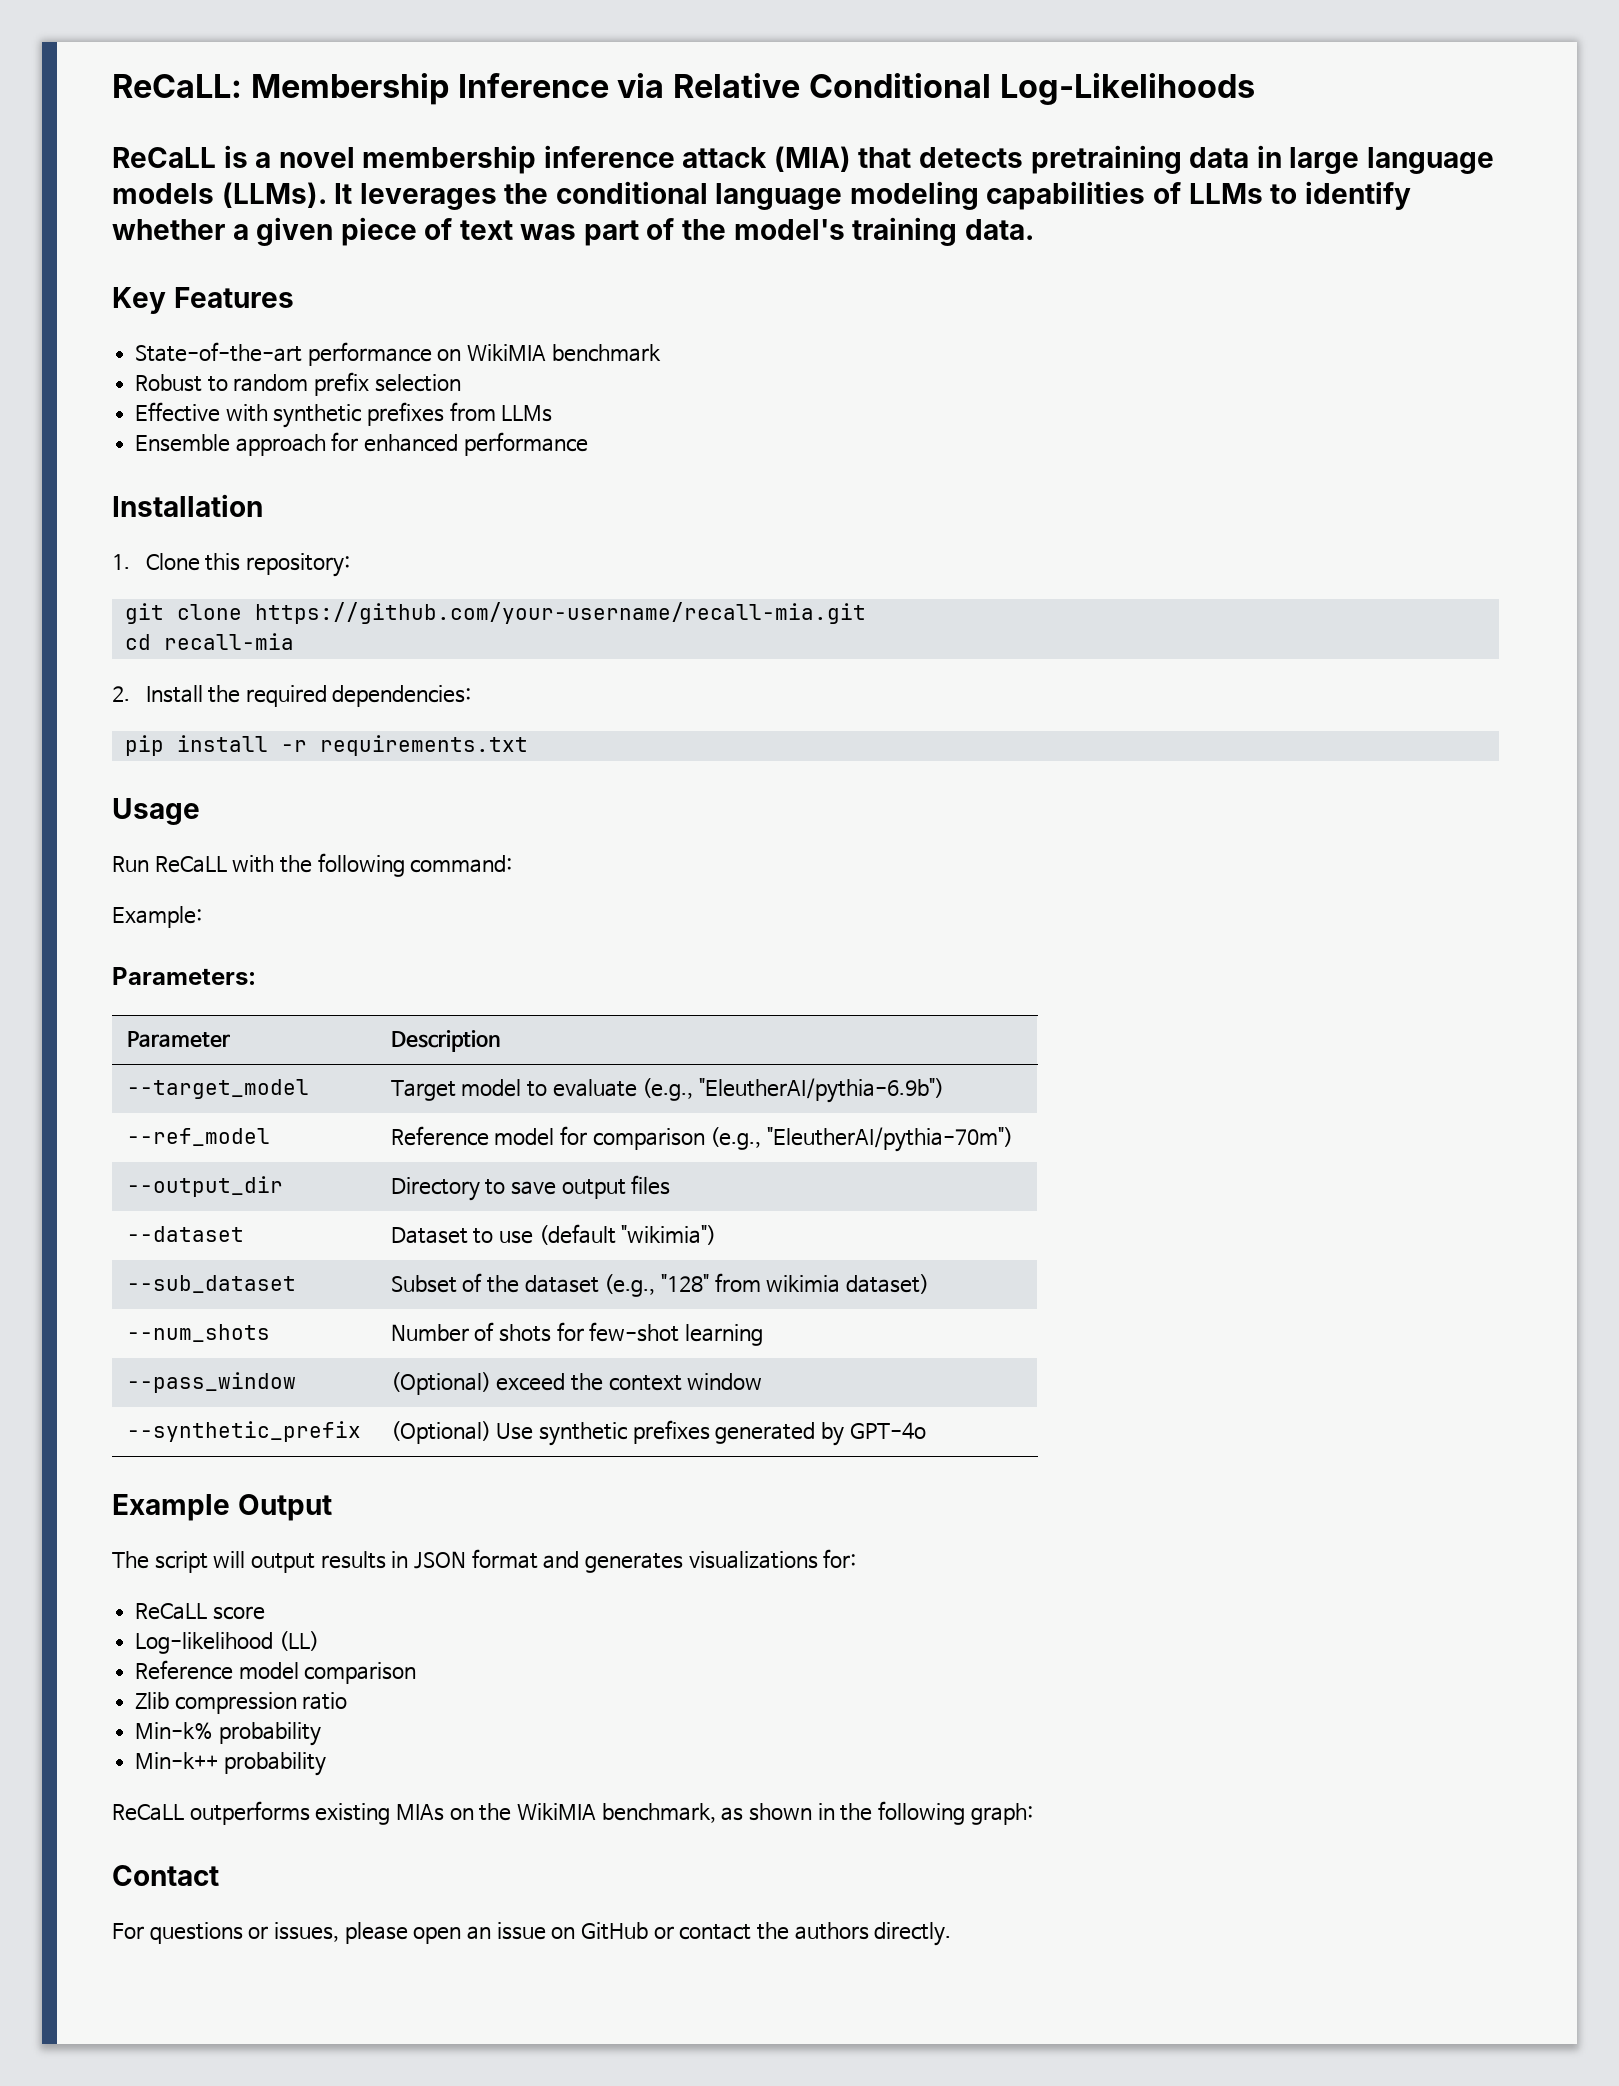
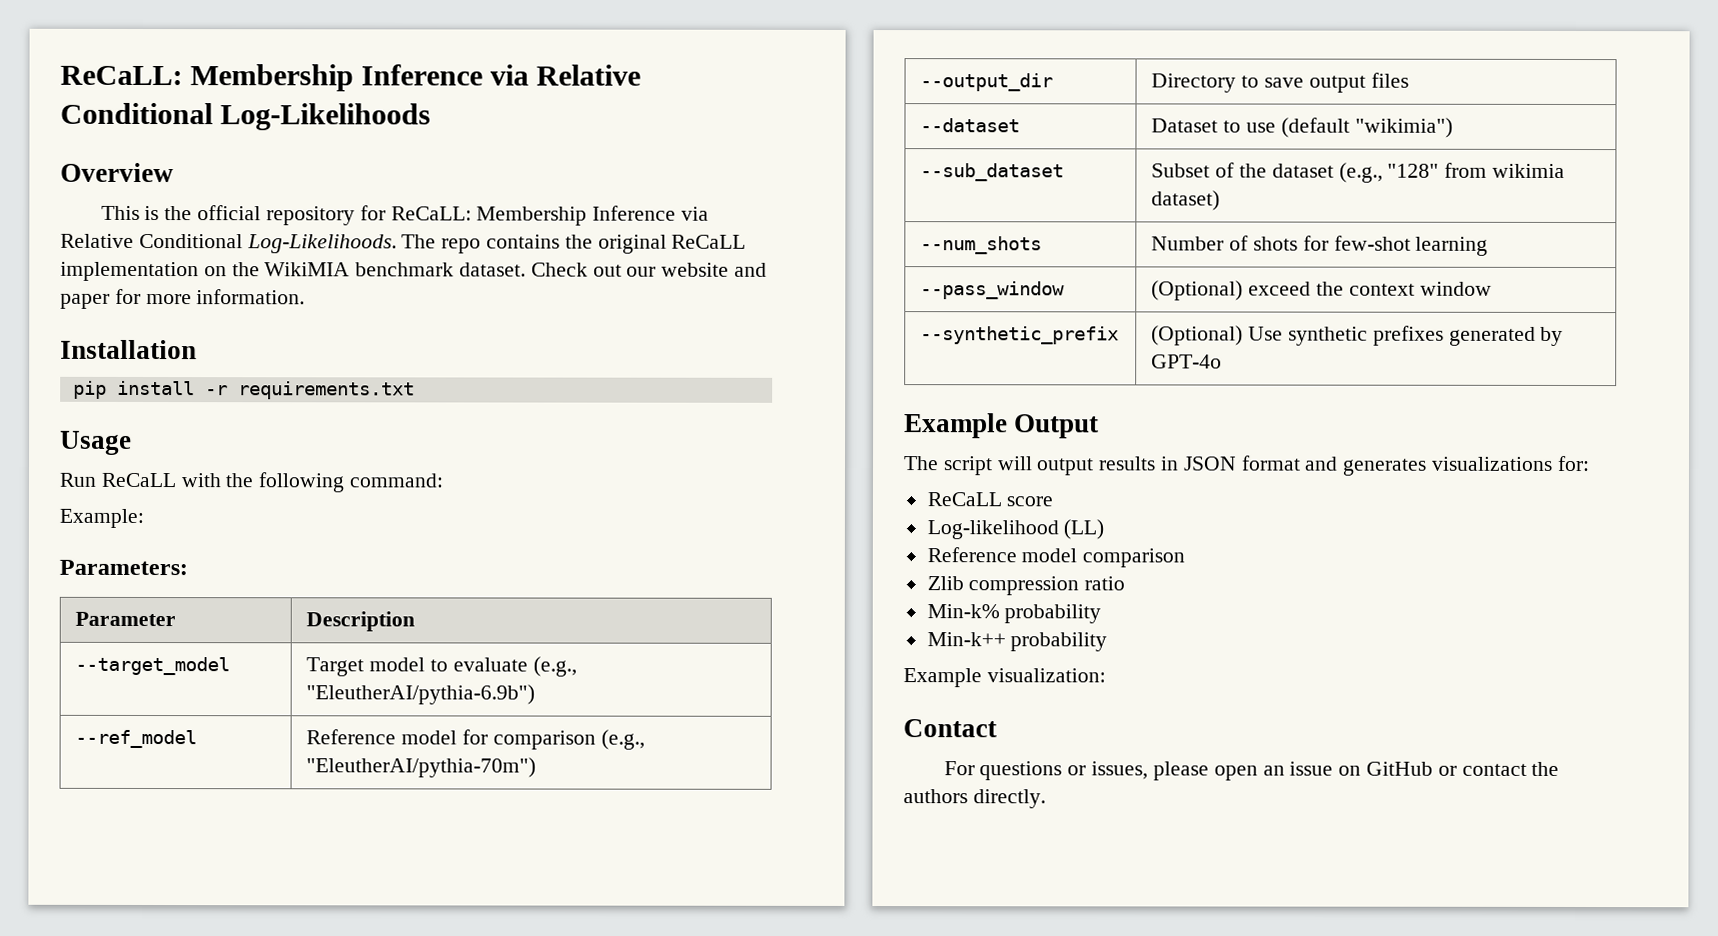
- ReCaLL is a novel membership inference attack (MIA) that detects pretraining data in large language models (LLMs). It leverages the conditional language modeling capabilities of LLMs to identify whether a given piece of text was part of the model's training data.
- Key Features
- State-of-the-art performance on WikiMIA benchmark
- Robust to random prefix selection
- Effective with synthetic prefixes from LLMs
- Ensemble approach for enhanced performance
+ Overview
+ This is the official repository for ReCaLL: Membership Inference via Relative Conditional Log-Likelihoods. The repo contains the original ReCaLL implementation on the WikiMIA benchmark dataset. Check out our website and paper for more information.
  Installation
- 1. Clone this repository:
- git clone https://github.com/your-username/recall-mia.git
- cd recall-mia
- 2. Install the required dependencies:
- ReCaLL outperforms existing MIAs on the WikiMIA benchmark, as shown in the following graph:
+ Example visualization:

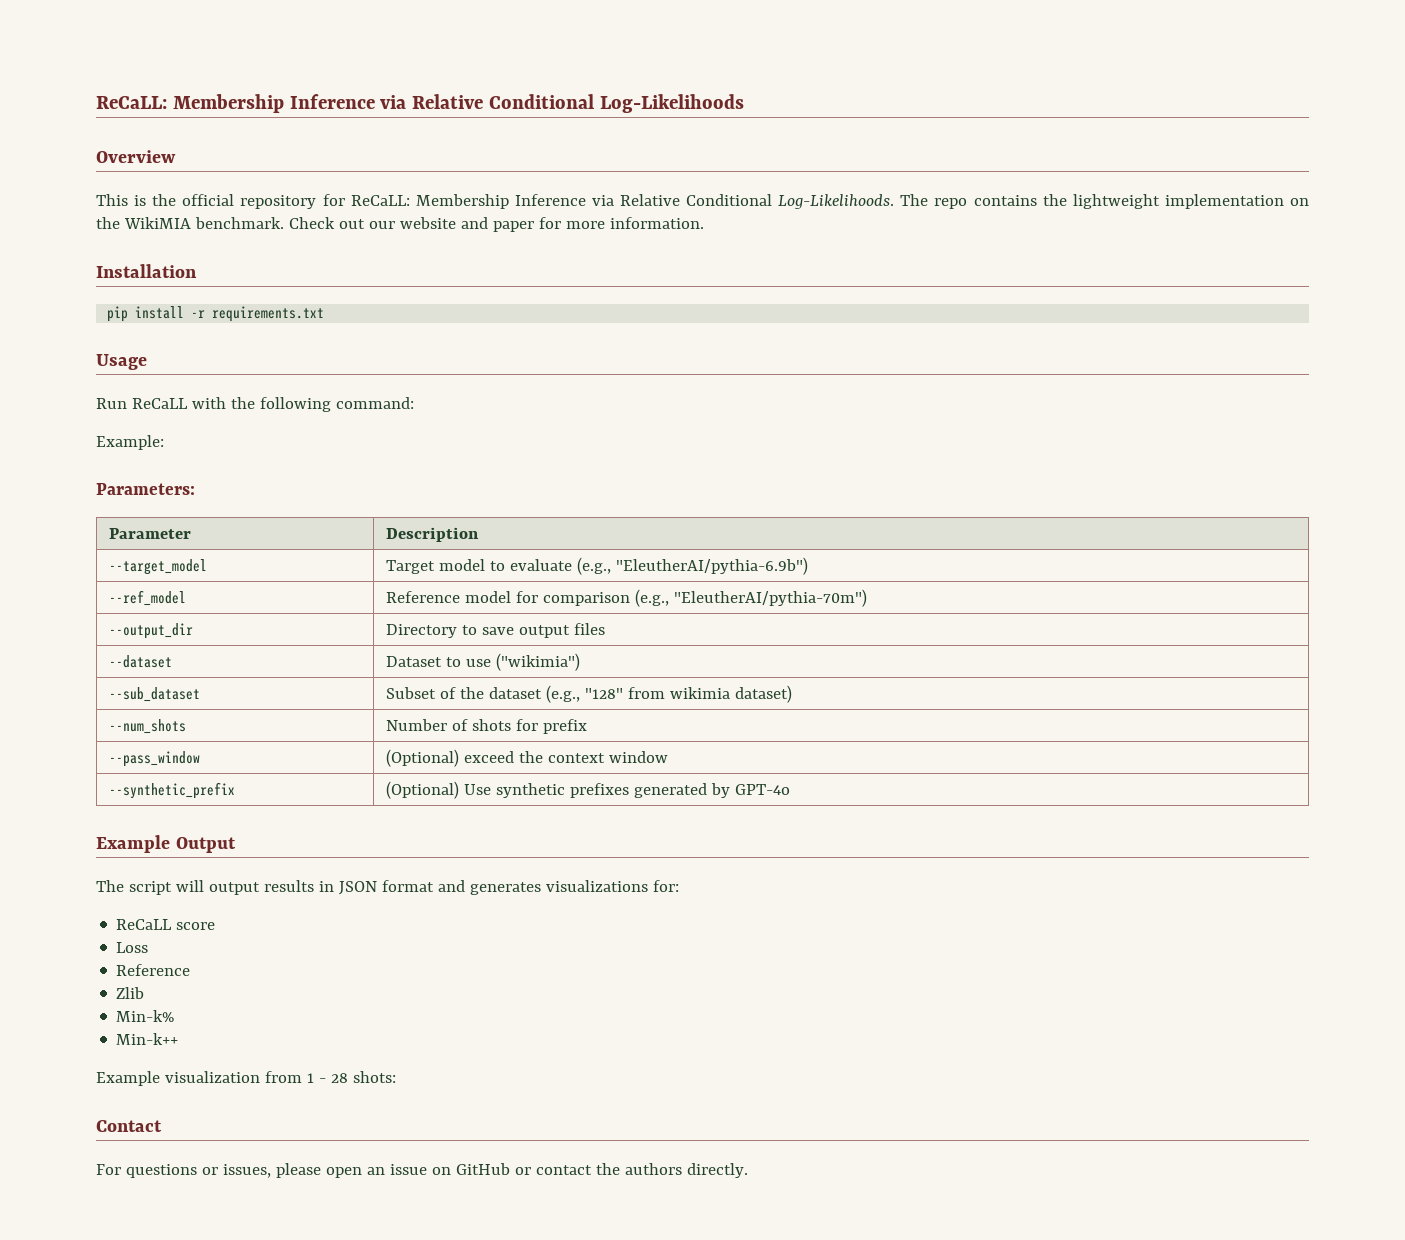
- The repo contains the original ReCaLL implementation on the WikiMIA benchmark dataset.
+ The repo contains the lightweight implementation on the WikiMIA benchmark.
- --dataset | Dataset to use (default "wikimia")
+ --dataset | Dataset to use ("wikimia")
- --num_shots | Number of shots for few-shot learning
+ --num_shots | Number of shots for prefix
- Log-likelihood (LL)
- Reference model comparison
+ Loss
+ Reference
- Zlib compression ratio
+ Zlib
- Min-k% probability
+ Min-k%
- Min-k++ probability
- Example visualization:
+ Min-k++
+ Example visualization from 1 - 28 shots:

